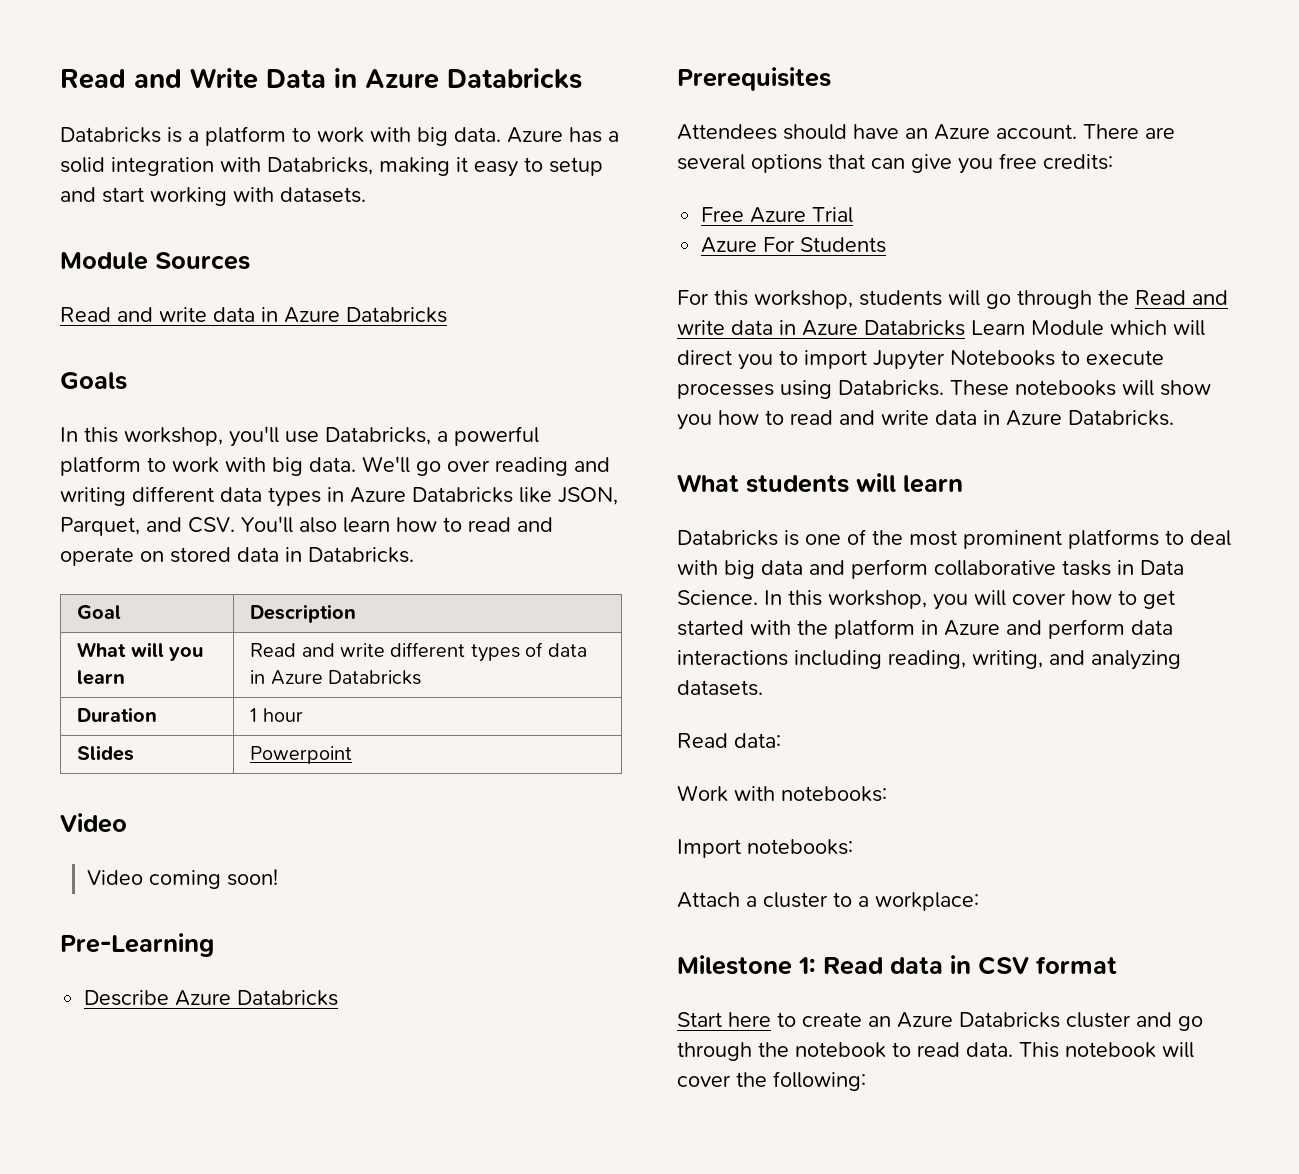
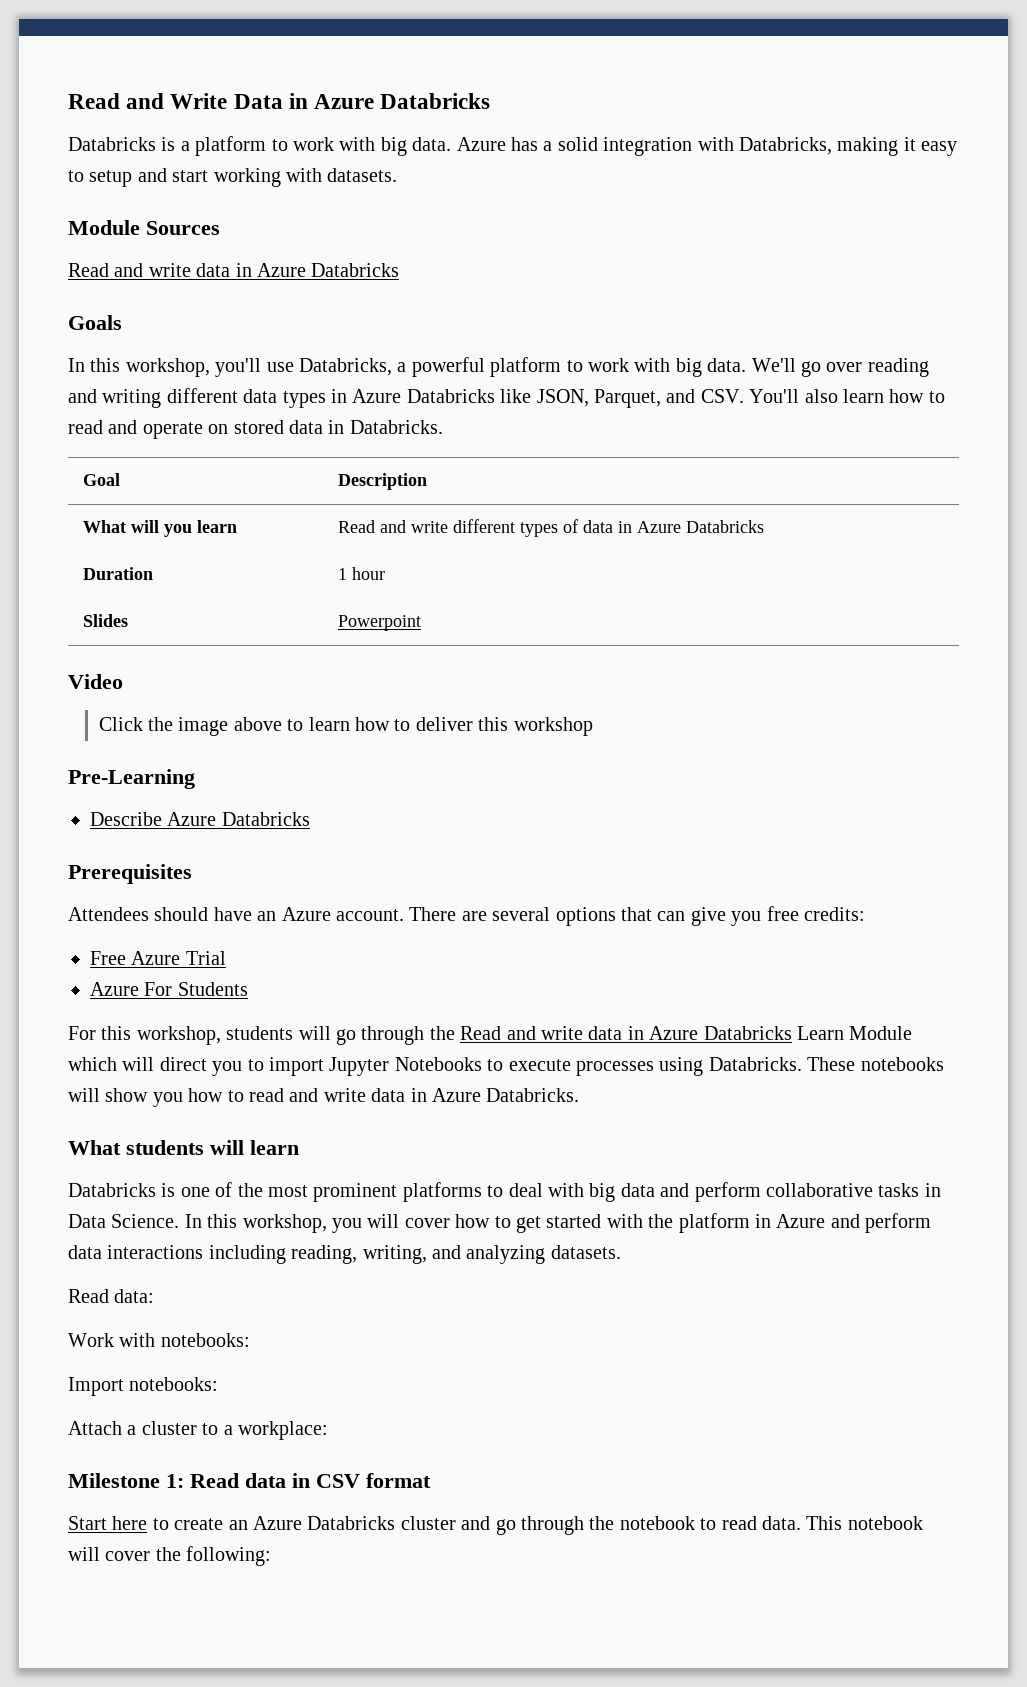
- Video coming soon!
+ Click the image above to learn how to deliver this workshop

